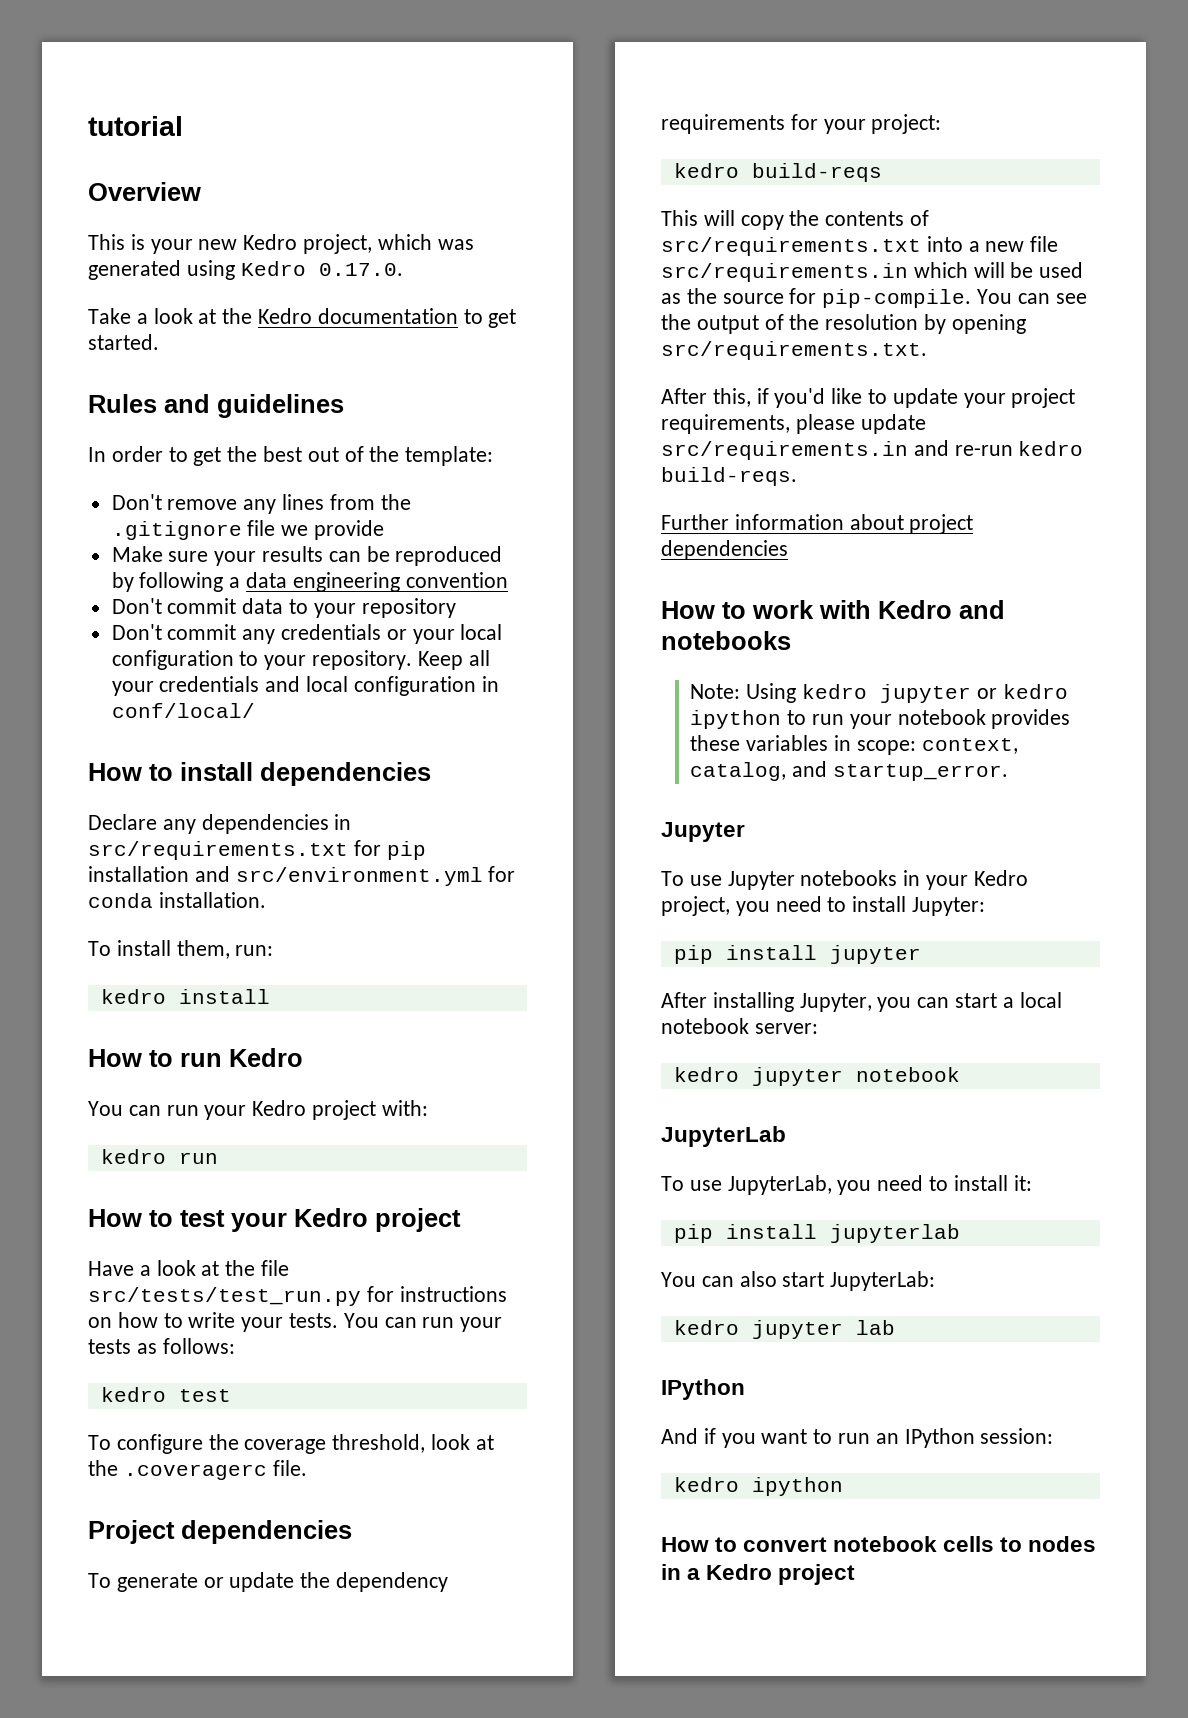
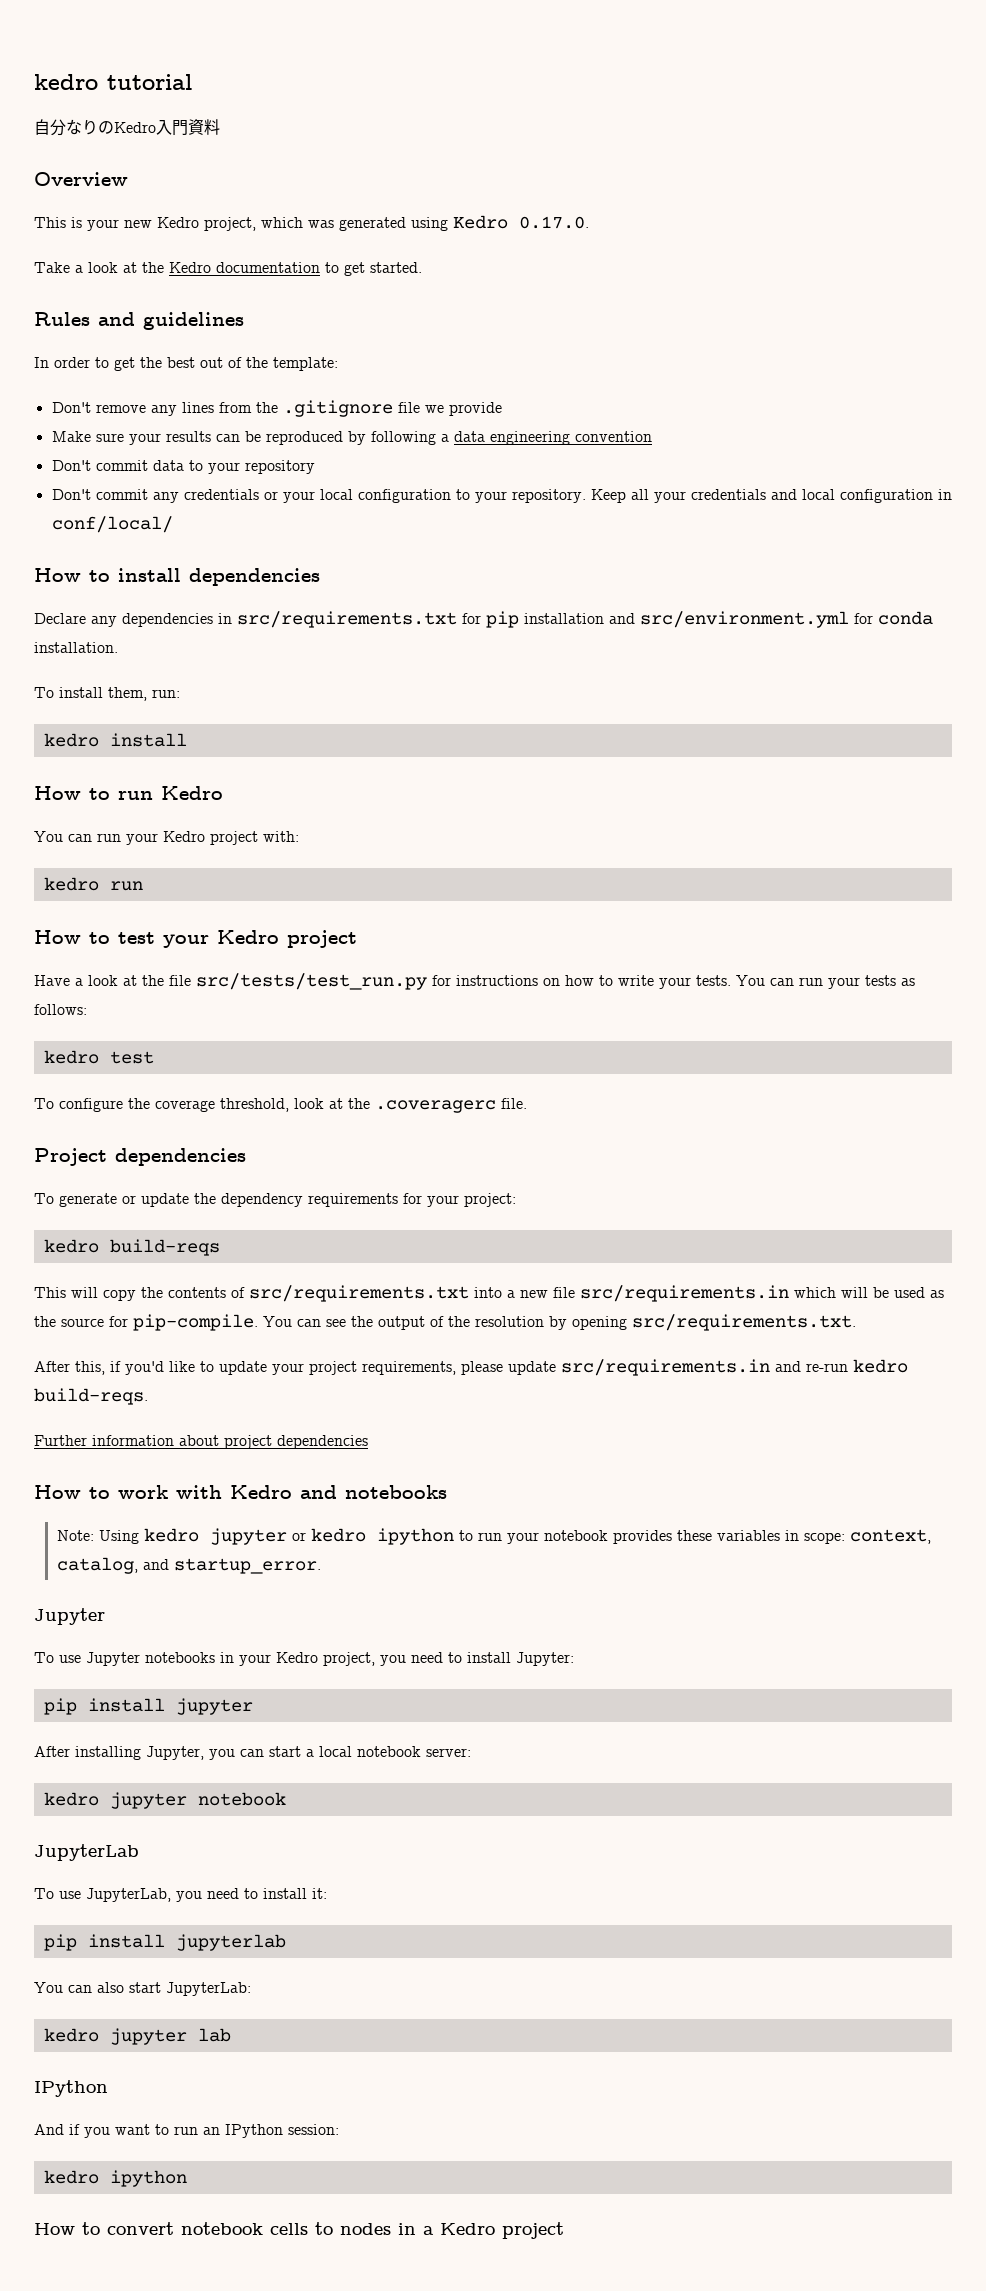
- tutorial
+ kedro tutorial
+ 自分なりのKedro入門資料

